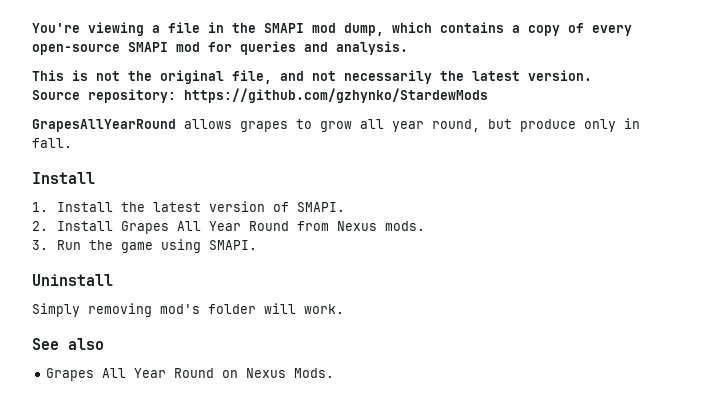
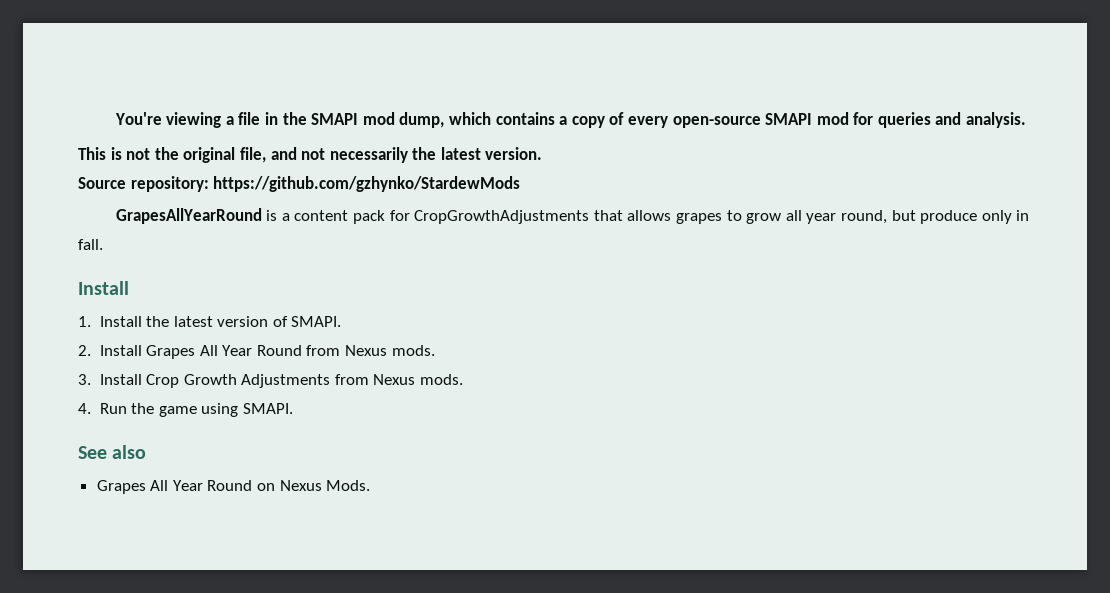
- GrapesAllYearRound allows grapes to grow all year round, but produce only in fall.
+ GrapesAllYearRound is a content pack for CropGrowthAdjustments that allows grapes to grow all year round, but produce only in fall.
- 3. Run the game using SMAPI.
+ 3. Install Crop Growth Adjustments from Nexus mods.
+ 4. Run the game using SMAPI.
- Uninstall
- Simply removing mod's folder will work.

